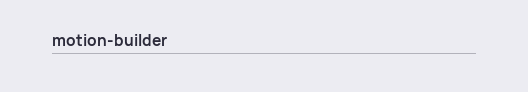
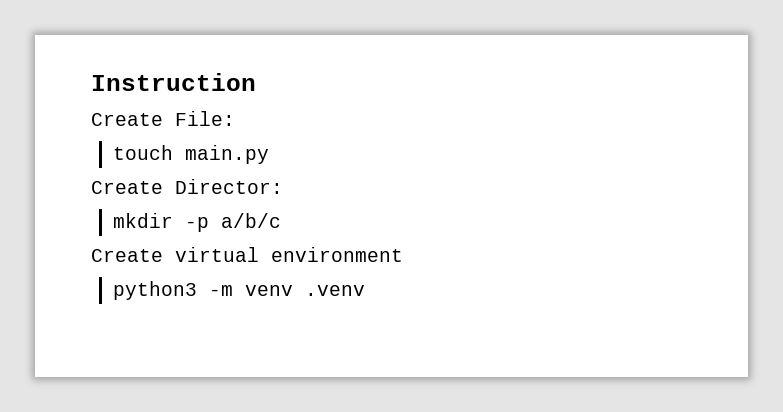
- motion-builder
+ Instruction
+ Create File:
+ touch main.py
+ Create Director:
+ mkdir -p a/b/c
+ Create virtual environment
+ python3 -m venv .venv

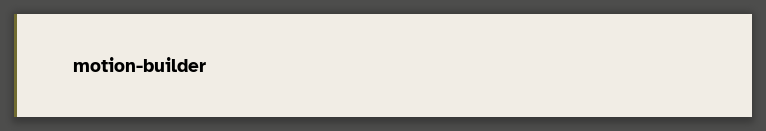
- Instruction
- Create File:
- touch main.py
- Create Director:
- mkdir -p a/b/c
- Create virtual environment
- python3 -m venv .venv
+ motion-builder

